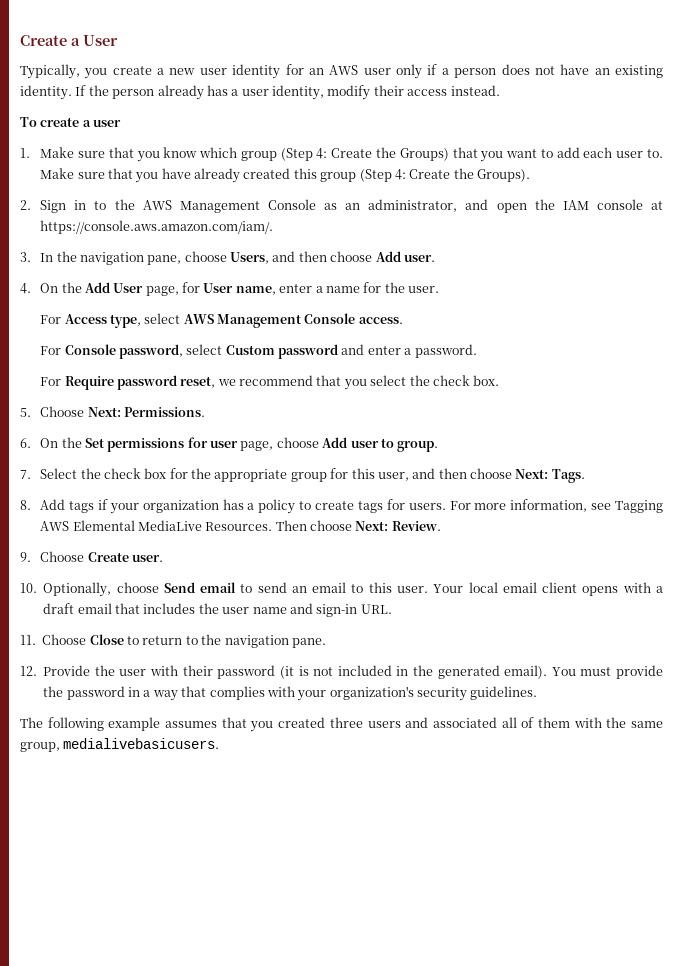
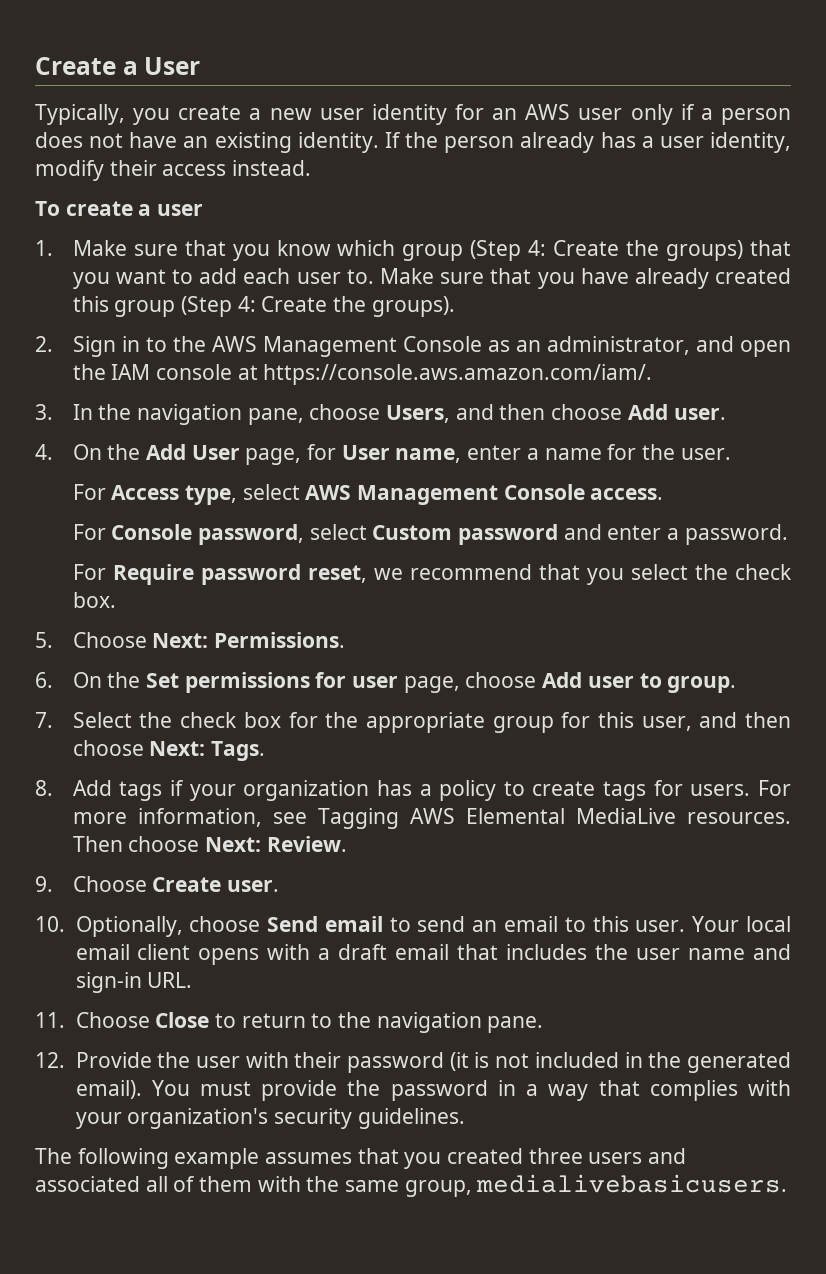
- 1. Make sure that you know which group (Step 4: Create the Groups) that you want to add each user to.
+ 1. Make sure that you know which group (Step 4: Create the groups) that you want to add each user to.
- Make sure that you have already created this group (Step 4: Create the Groups).
+ Make sure that you have already created this group (Step 4: Create the groups).
- For more information, see Tagging AWS Elemental MediaLive Resources.
+ For more information, see Tagging AWS Elemental MediaLive resources.

